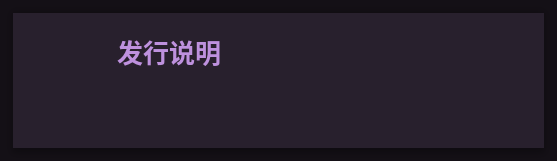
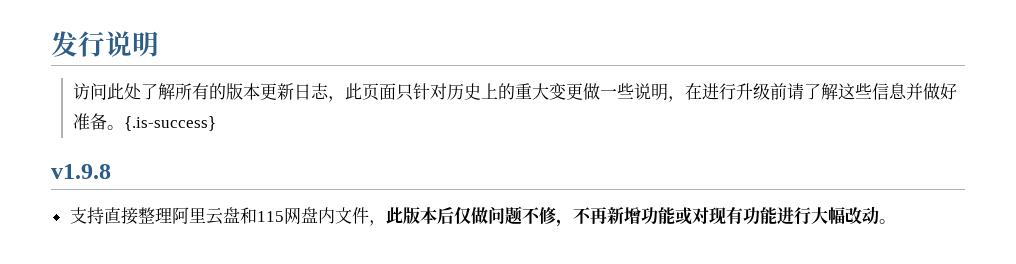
+ 访问此处了解所有的版本更新日志，此页面只针对历史上的重大变更做一些说明，在进行升级前请了解这些信息并做好准备。{.is-success}
+ v1.9.8
+ 支持直接整理阿里云盘和115网盘内文件，此版本后仅做问题不修，不再新增功能或对现有功能进行大幅改动。

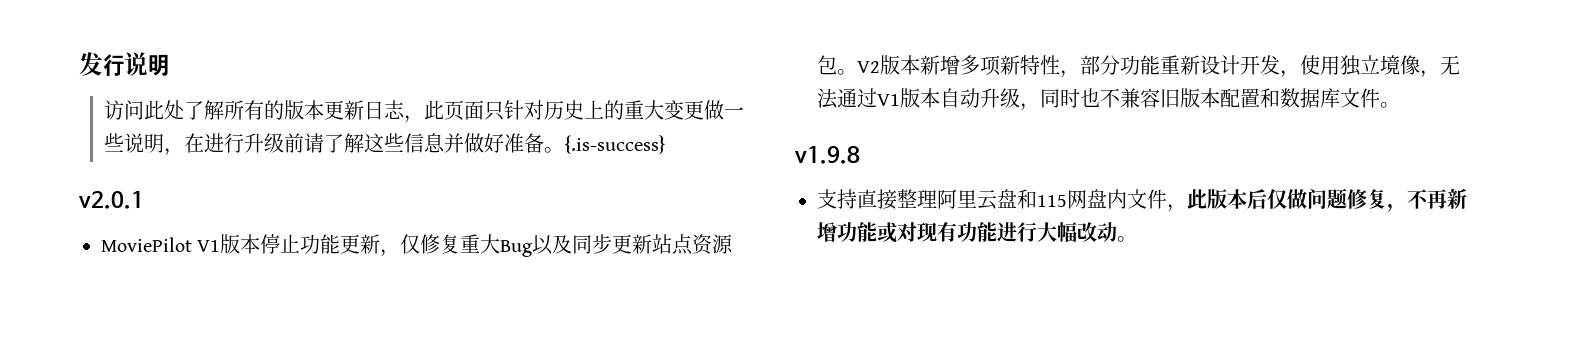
+ v2.0.1
+ MoviePilot V1版本停止功能更新，仅修复重大Bug以及同步更新站点资源包。V2版本新增多项新特性，部分功能重新设计开发，使用独立境像，无法通过V1版本自动升级，同时也不兼容旧版本配置和数据库文件。
- 支持直接整理阿里云盘和115网盘内文件，此版本后仅做问题不修，不再新增功能或对现有功能进行大幅改动。
+ 支持直接整理阿里云盘和115网盘内文件，此版本后仅做问题修复，不再新增功能或对现有功能进行大幅改动。

